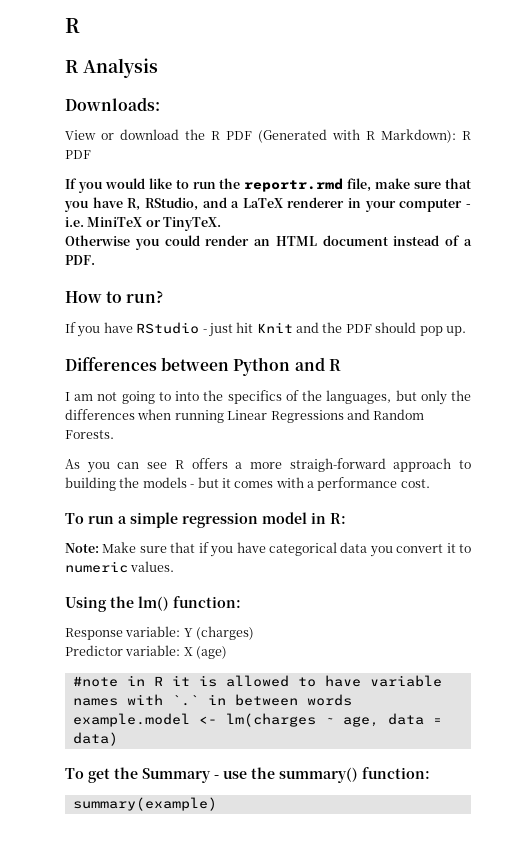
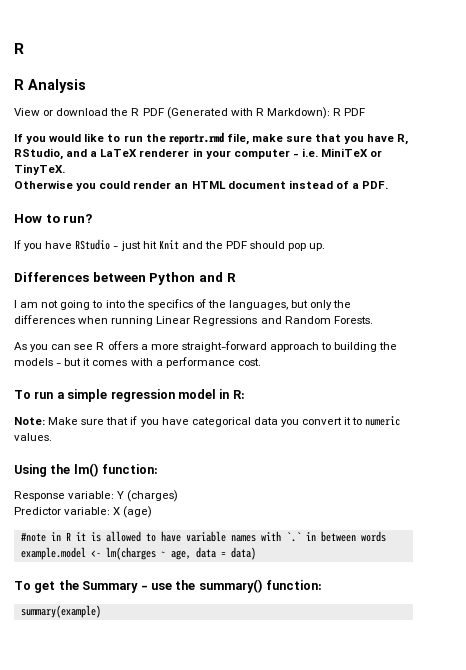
- Downloads:
- As you can see R offers a more straigh-forward approach to building the models - but it comes with a performance cost.
+ As you can see R offers a more straight-forward approach to building the models - but it comes with a performance cost.

